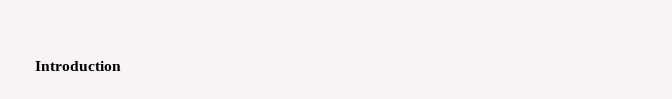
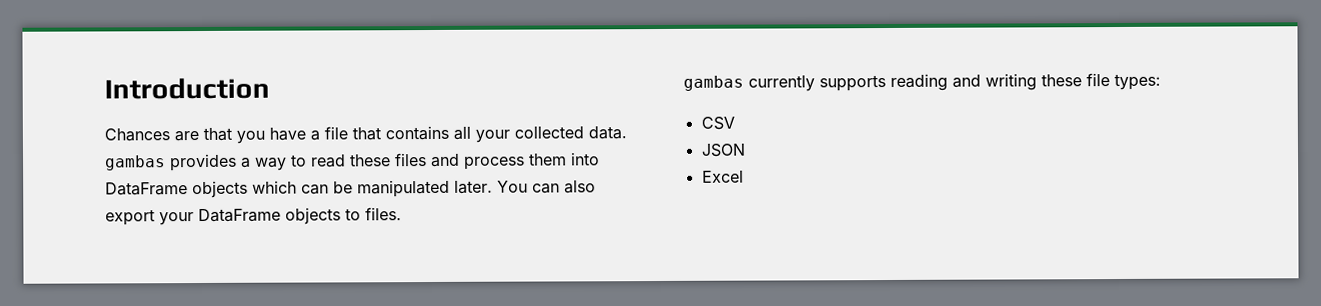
+ Chances are that you have a file that contains all your collected data. gambas provides a way to read these files and process them into DataFrame objects which can be manipulated later. You can also export your DataFrame objects to files.
+ gambas currently supports reading and writing these file types:
+ CSV
+ JSON
+ Excel

